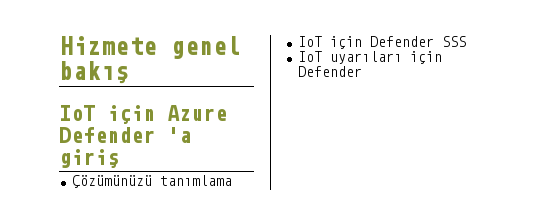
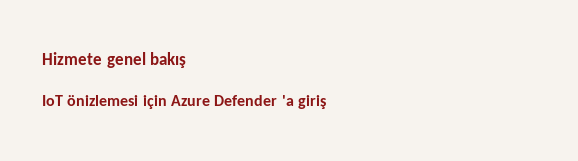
- IoT için Azure Defender 'a giriş
+ IoT önizlemesi için Azure Defender 'a giriş
- Çözümünüzü tanımlama
- IoT için Defender SSS
- IoT uyarıları için Defender

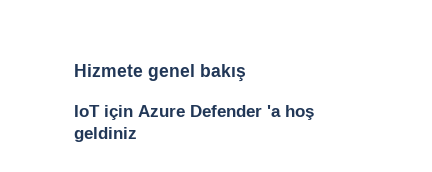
- IoT önizlemesi için Azure Defender 'a giriş
+ IoT için Azure Defender 'a hoş geldiniz

